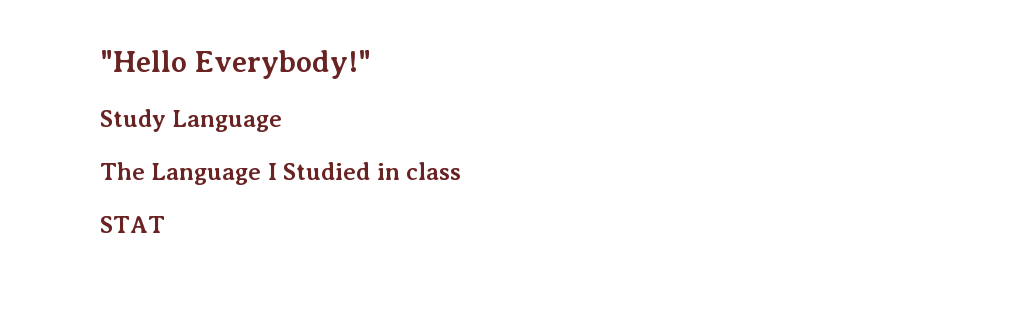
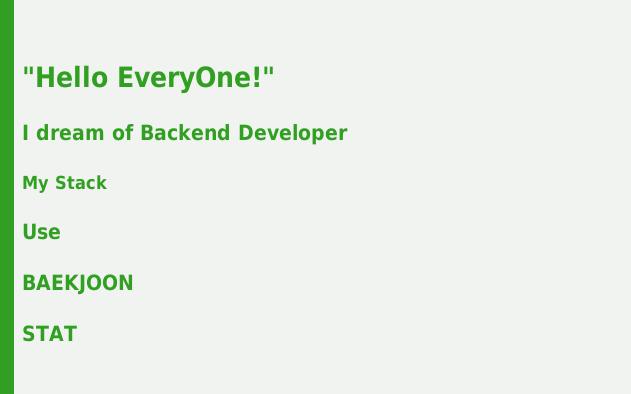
- "Hello Everybody!"
- Study Language
- The Language I Studied in class
+ "Hello EveryOne!"
+ I dream of Backend Developer
+ My Stack
+ Use
+ BAEKJOON

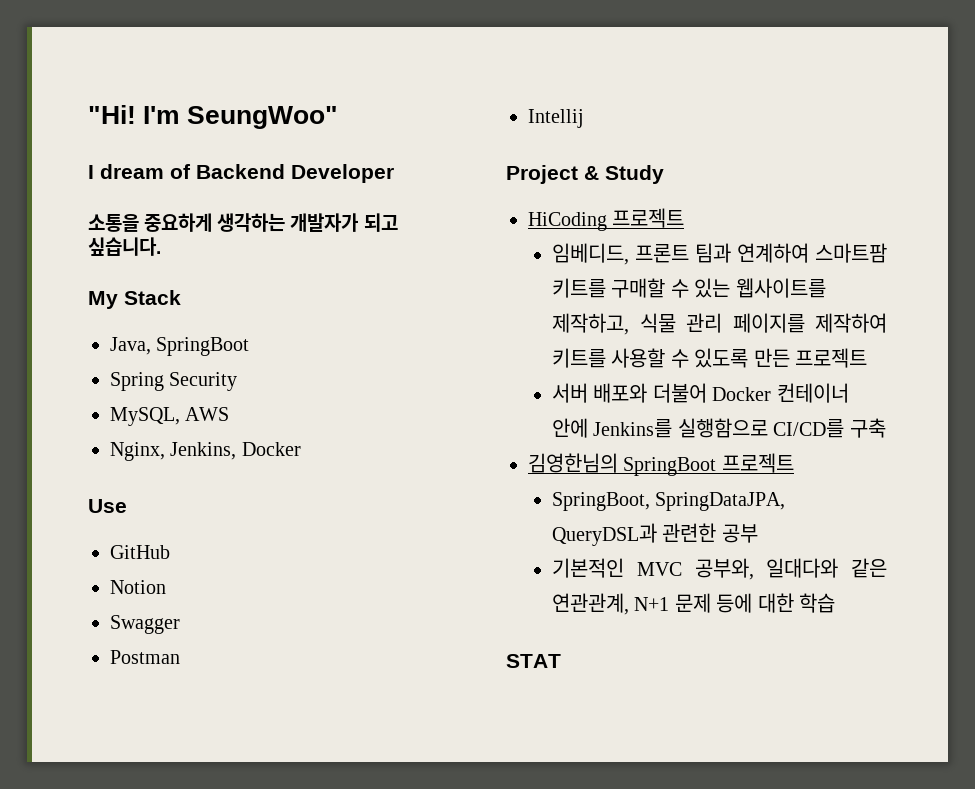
- "Hello EveryOne!"
+ "Hi! I'm SeungWoo"
+ 소통을 중요하게 생각하는 개발자가 되고 싶습니다.
  My Stack
+ Java, SpringBoot
+ Spring Security
+ MySQL, AWS
+ Nginx, Jenkins, Docker
  Use
- BAEKJOON
+ GitHub
+ Notion
+ Swagger
+ Postman
+ Intellij
+ Project & Study
+ HiCoding 프로젝트
+ 임베디드, 프론트 팀과 연계하여 스마트팜 키트를 구매할 수 있는 웹사이트를 제작하고, 식물 관리 페이지를 제작하여 키트를 사용할 수 있도록 만든 프로젝트
+ 서버 배포와 더불어 Docker 컨테이너 안에 Jenkins를 실행함으로 CI/CD를 구축
+ 김영한님의 SpringBoot 프로젝트
+ SpringBoot, SpringDataJPA, QueryDSL과 관련한 공부
+ 기본적인 MVC 공부와, 일대다와 같은 연관관계, N+1 문제 등에 대한 학습

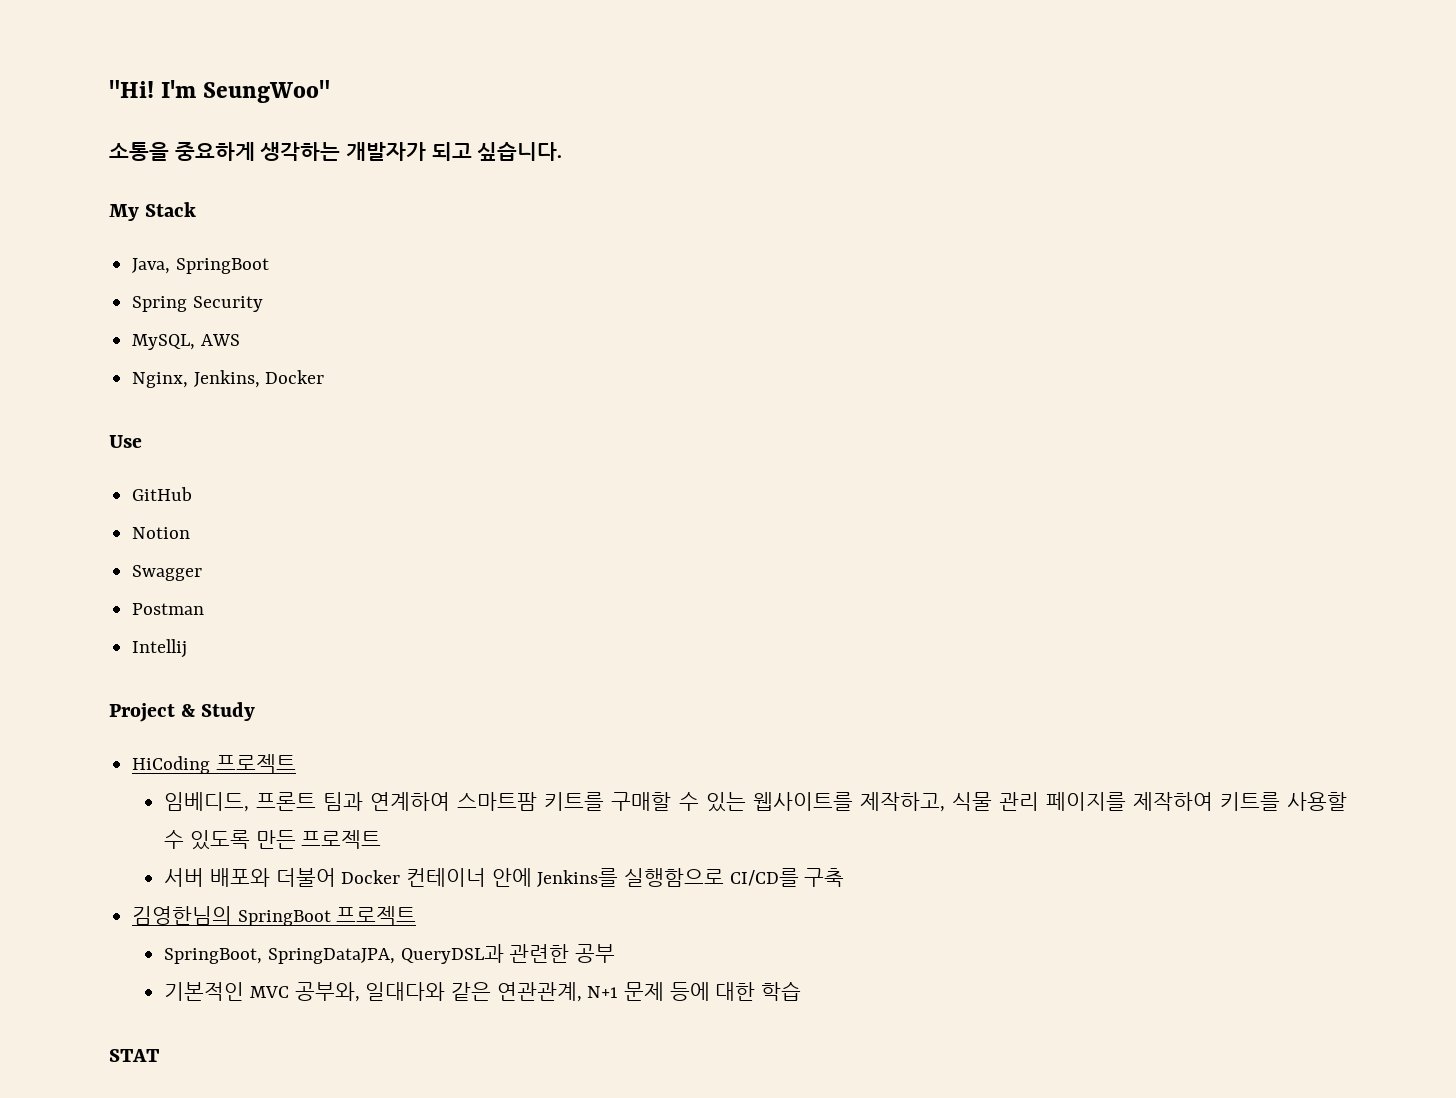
- I dream of Backend Developer

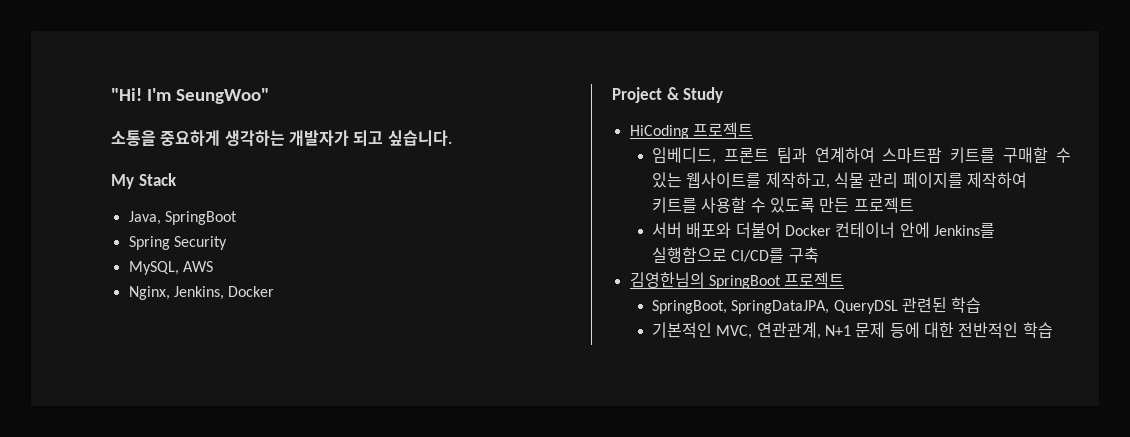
- Use
- GitHub
- Notion
- Swagger
- Postman
- Intellij
- SpringBoot, SpringDataJPA, QueryDSL과 관련한 공부
- 기본적인 MVC 공부와, 일대다와 같은 연관관계, N+1 문제 등에 대한 학습
- STAT
+ SpringBoot, SpringDataJPA, QueryDSL 관련된 학습
+ 기본적인 MVC, 연관관계, N+1 문제 등에 대한 전반적인 학습

